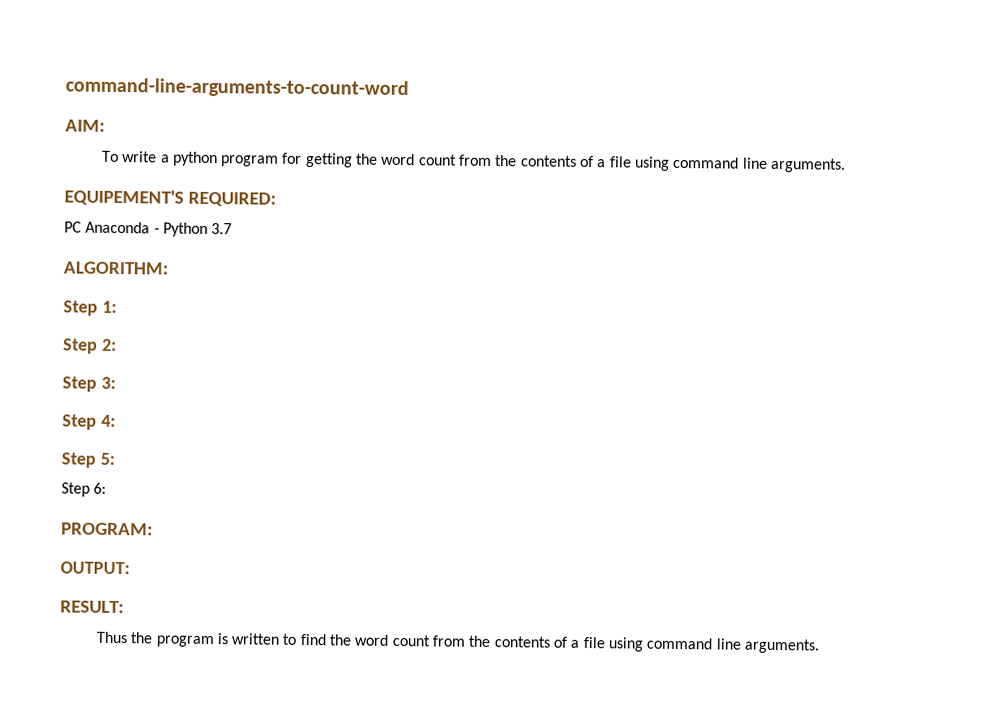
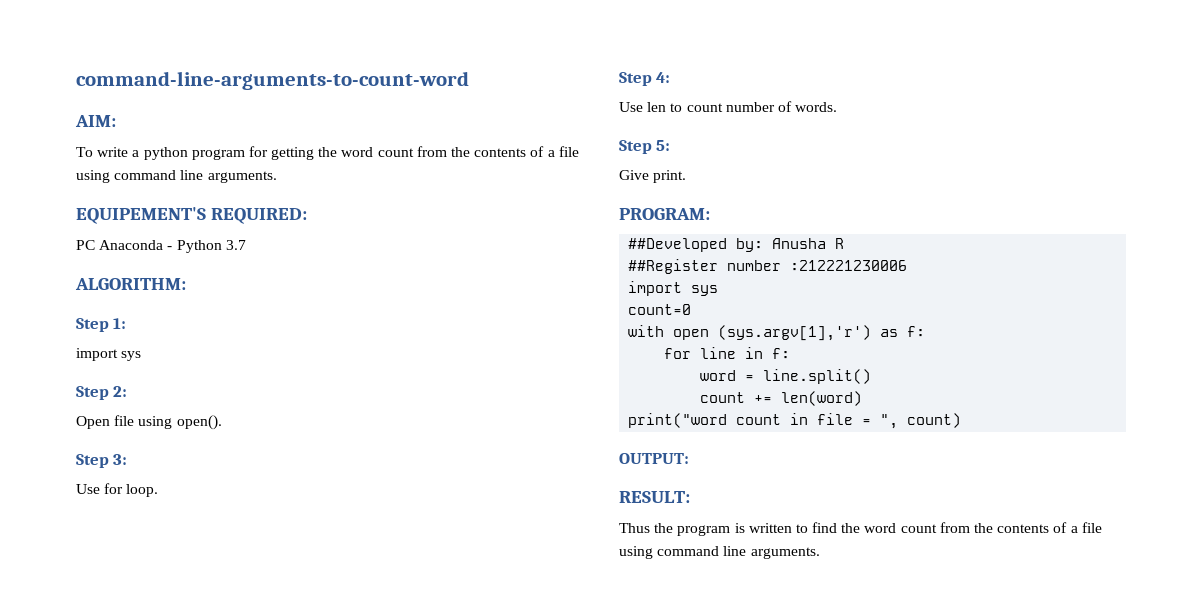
  Step 1:
+ import sys
+ Open file using open().
+ Use for loop.
+ Use len to count number of words.
- Step 6:
+ Give print.
+ ##Developed by: Anusha R
+ ##Register number :212221230006
+ import sys
+ count=0
+ with open (sys.argv[1],'r') as f:
+ for line in f:
+ word = line.split()
+ count += len(word)
+ print("word count in file = ", count)

